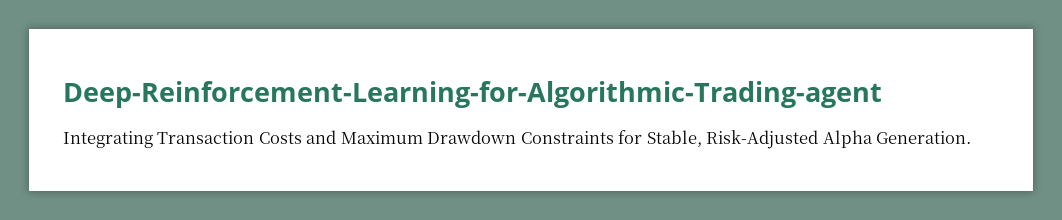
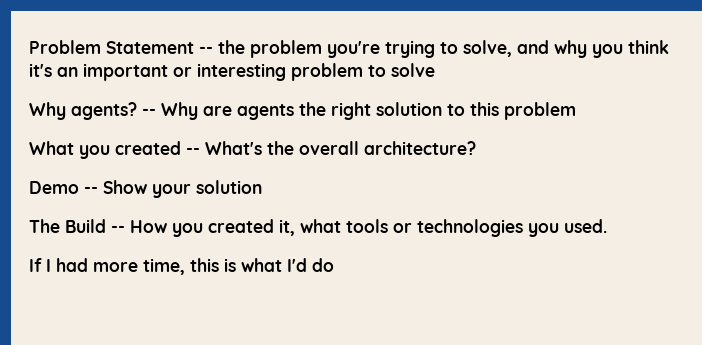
- Deep-Reinforcement-Learning-for-Algorithmic-Trading-agent
- Integrating Transaction Costs and Maximum Drawdown Constraints for Stable, Risk-Adjusted Alpha Generation.
+ Problem Statement -- the problem you're trying to solve, and why you think it's an important or interesting problem to solve
+ Why agents? -- Why are agents the right solution to this problem
+ What you created -- What's the overall architecture?
+ Demo -- Show your solution
+ The Build -- How you created it, what tools or technologies you used.
+ If I had more time, this is what I'd do

